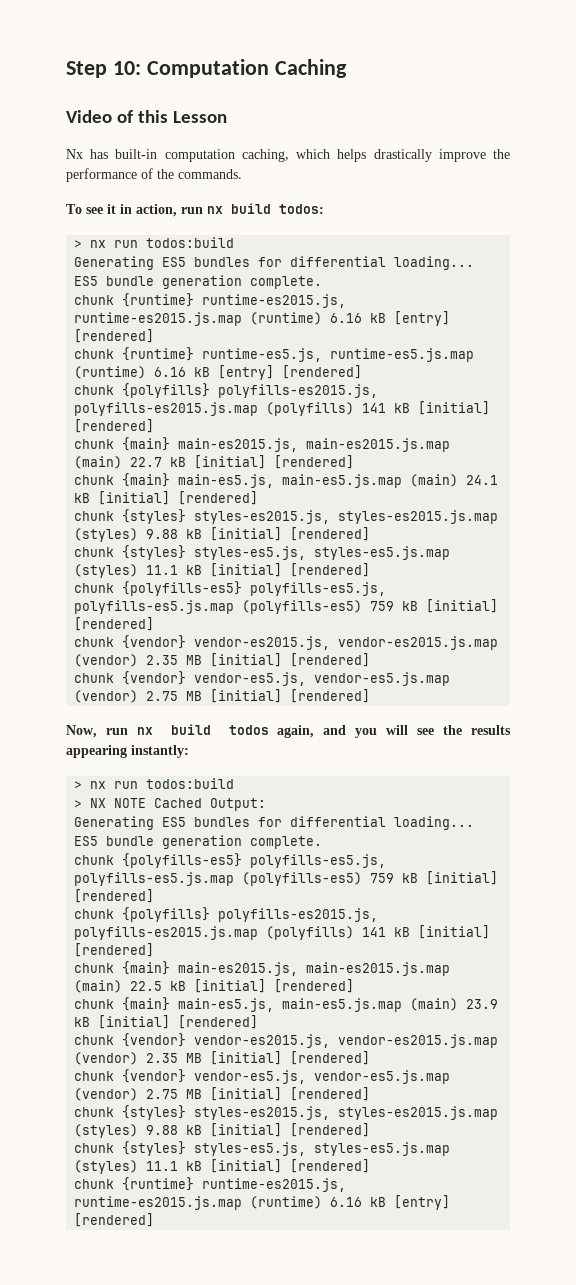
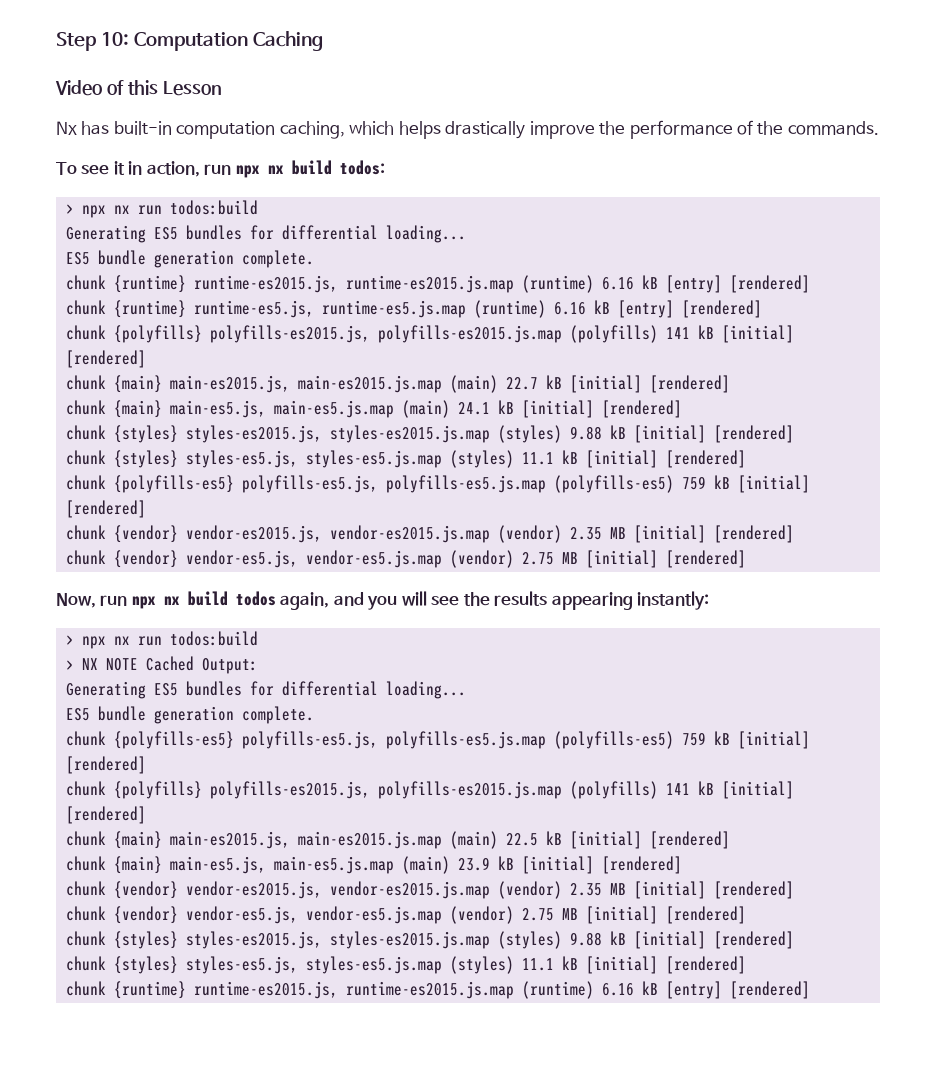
- To see it in action, run nx build todos:
- > nx run todos:build
+ To see it in action, run npx nx build todos:
+ > npx nx run todos:build
- Now, run nx build todos again, and you will see the results appearing instantly:
- > nx run todos:build
+ Now, run npx nx build todos again, and you will see the results appearing instantly:
+ > npx nx run todos:build

